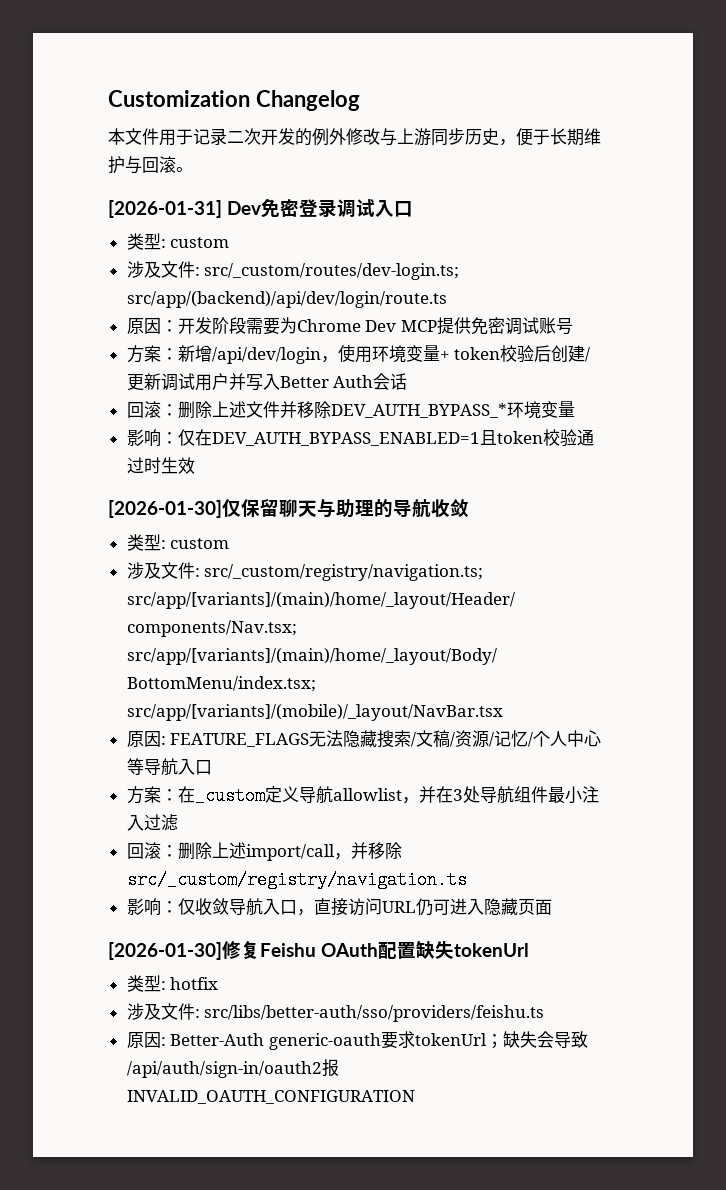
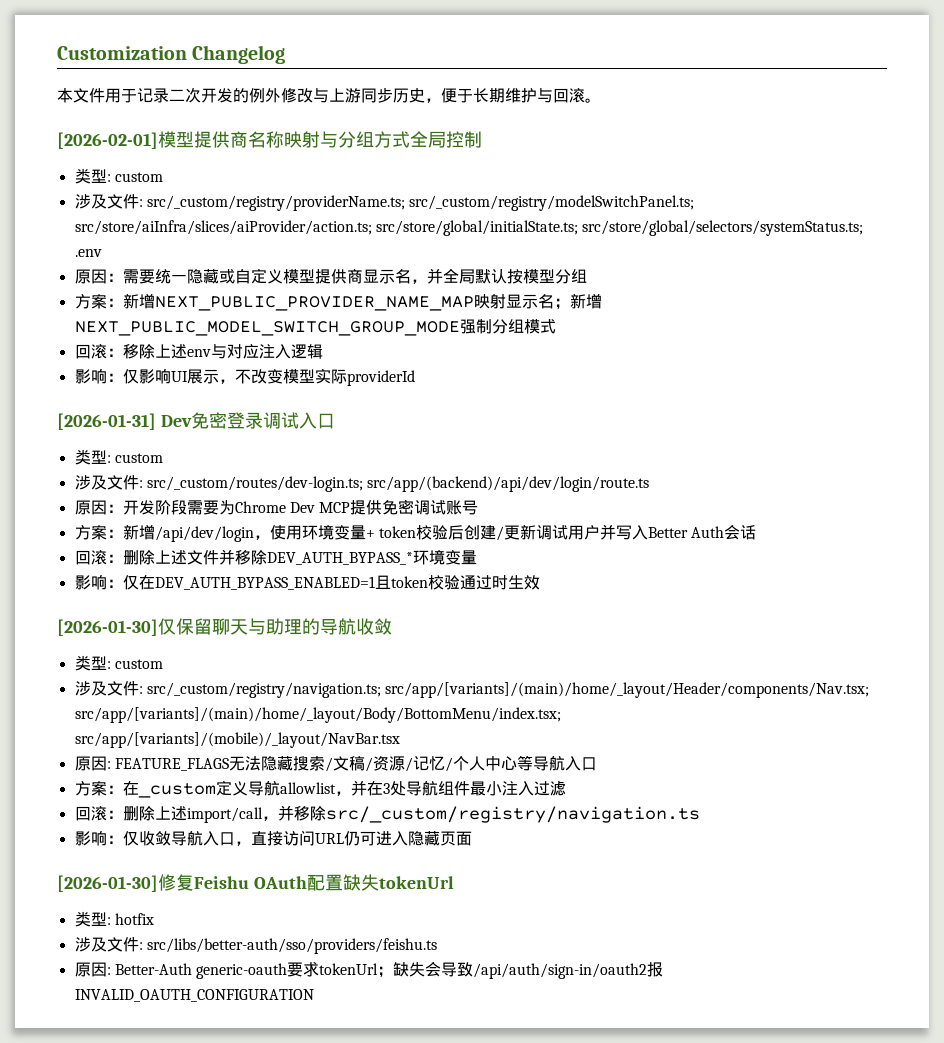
+ [2026-02-01]模型提供商名称映射与分组方式全局控制
+ 类型: custom
+ 涉及文件: src/_custom/registry/providerName.ts; src/_custom/registry/modelSwitchPanel.ts; src/store/aiInfra/slices/aiProvider/action.ts; src/store/global/initialState.ts; src/store/global/selectors/systemStatus.ts; .env
+ 原因：需要统一隐藏或自定义模型提供商显示名，并全局默认按模型分组
+ 方案：新增NEXT_PUBLIC_PROVIDER_NAME_MAP映射显示名；新增NEXT_PUBLIC_MODEL_SWITCH_GROUP_MODE强制分组模式
+ 回滚：移除上述env与对应注入逻辑
+ 影响：仅影响UI展示，不改变模型实际providerId

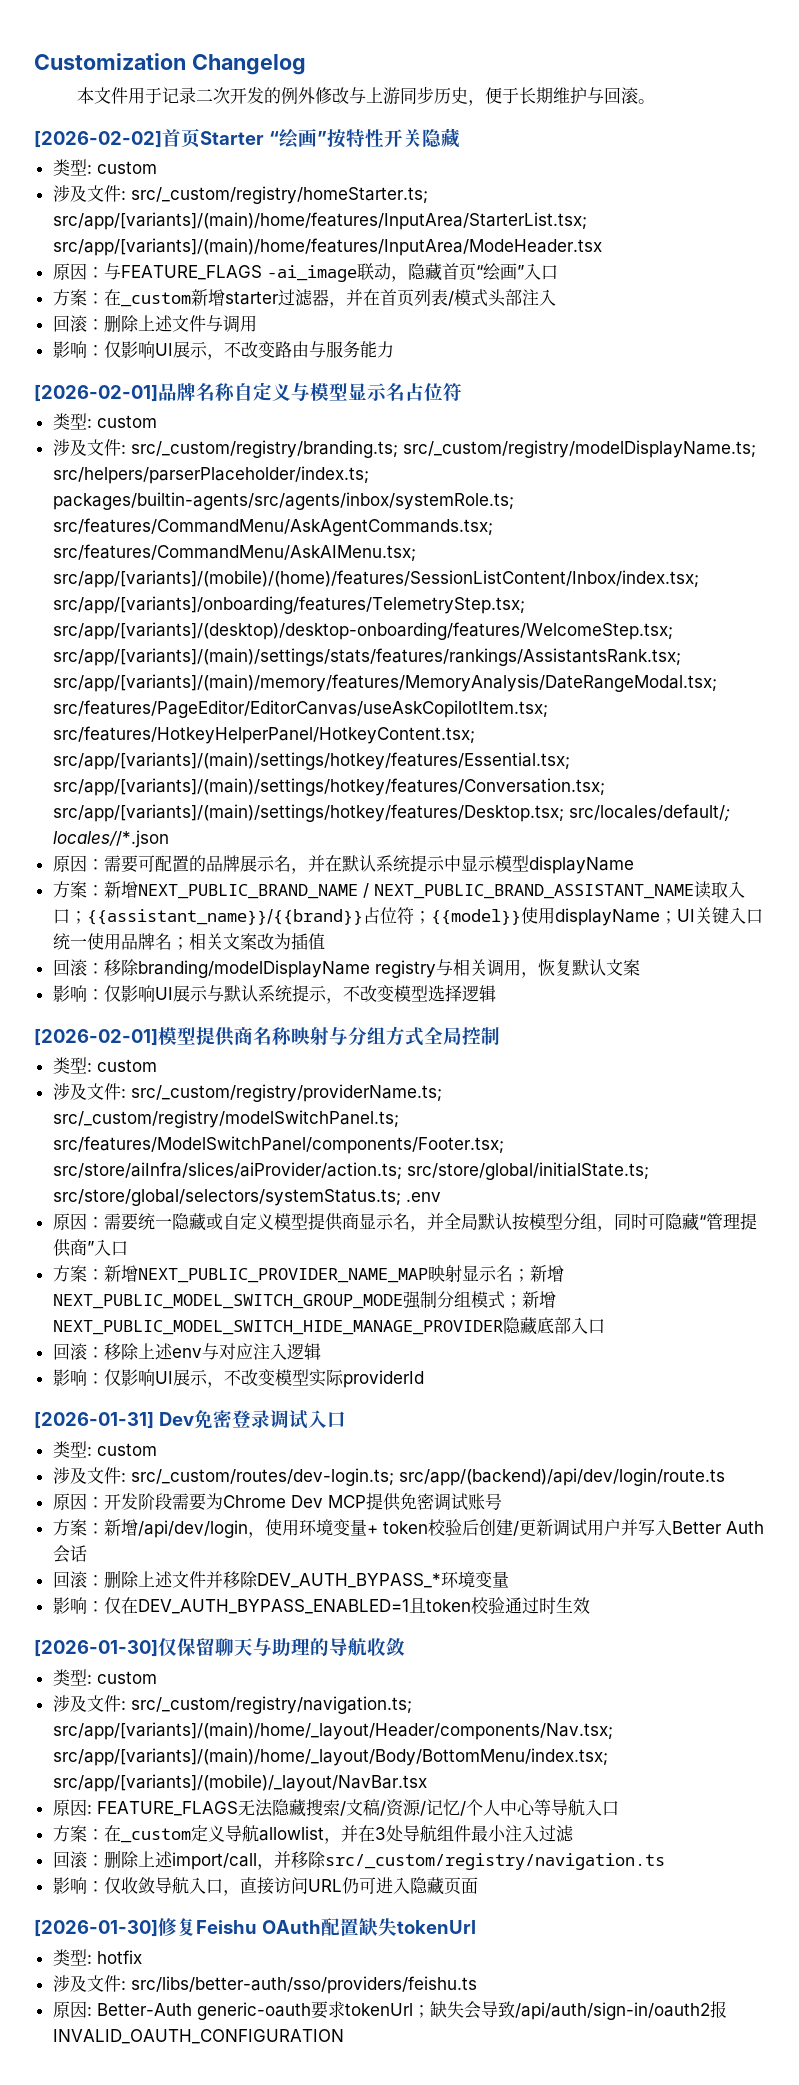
+ [2026-02-02]首页Starter “绘画”按特性开关隐藏
+ 类型: custom
+ 涉及文件: src/_custom/registry/homeStarter.ts; src/app/[variants]/(main)/home/features/InputArea/StarterList.tsx; src/app/[variants]/(main)/home/features/InputArea/ModeHeader.tsx
+ 原因：与FEATURE_FLAGS -ai_image联动，隐藏首页“绘画”入口
+ 方案：在_custom新增starter过滤器，并在首页列表/模式头部注入
+ 回滚：删除上述文件与调用
+ 影响：仅影响UI展示，不改变路由与服务能力
+ [2026-02-01]品牌名称自定义与模型显示名占位符
+ 类型: custom
+ 涉及文件: src/_custom/registry/branding.ts; src/_custom/registry/modelDisplayName.ts; src/helpers/parserPlaceholder/index.ts; packages/builtin-agents/src/agents/inbox/systemRole.ts; src/features/CommandMenu/AskAgentCommands.tsx; src/features/CommandMenu/AskAIMenu.tsx; src/app/[variants]/(mobile)/(home)/features/SessionListContent/Inbox/index.tsx; src/app/[variants]/onboarding/features/TelemetryStep.tsx; src/app/[variants]/(desktop)/desktop-onboarding/features/WelcomeStep.tsx; src/app/[variants]/(main)/settings/stats/features/rankings/AssistantsRank.tsx; src/app/[variants]/(main)/memory/features/MemoryAnalysis/DateRangeModal.tsx; src/features/PageEditor/EditorCanvas/useAskCopilotItem.tsx; src/features/HotkeyHelperPanel/HotkeyContent.tsx; src/app/[variants]/(main)/settings/hotkey/features/Essential.tsx; src/app/[variants]/(main)/settings/hotkey/features/Conversation.tsx; src/app/[variants]/(main)/settings/hotkey/features/Desktop.tsx; src/locales/default/; locales//*.json
+ 原因：需要可配置的品牌展示名，并在默认系统提示中显示模型displayName
+ 方案：新增NEXT_PUBLIC_BRAND_NAME / NEXT_PUBLIC_BRAND_ASSISTANT_NAME读取入口；{{assistant_name}}/{{brand}}占位符；{{model}}使用displayName；UI关键入口统一使用品牌名；相关文案改为插值
+ 回滚：移除branding/modelDisplayName registry与相关调用，恢复默认文案
+ 影响：仅影响UI展示与默认系统提示，不改变模型选择逻辑
- 涉及文件: src/_custom/registry/providerName.ts; src/_custom/registry/modelSwitchPanel.ts; src/store/aiInfra/slices/aiProvider/action.ts; src/store/global/initialState.ts; src/store/global/selectors/systemStatus.ts; .env
+ 涉及文件: src/_custom/registry/providerName.ts; src/_custom/registry/modelSwitchPanel.ts; src/features/ModelSwitchPanel/components/Footer.tsx; src/store/aiInfra/slices/aiProvider/action.ts; src/store/global/initialState.ts; src/store/global/selectors/systemStatus.ts; .env
- 原因：需要统一隐藏或自定义模型提供商显示名，并全局默认按模型分组
+ 原因：需要统一隐藏或自定义模型提供商显示名，并全局默认按模型分组，同时可隐藏“管理提供商”入口
- 方案：新增NEXT_PUBLIC_PROVIDER_NAME_MAP映射显示名；新增NEXT_PUBLIC_MODEL_SWITCH_GROUP_MODE强制分组模式
+ 方案：新增NEXT_PUBLIC_PROVIDER_NAME_MAP映射显示名；新增NEXT_PUBLIC_MODEL_SWITCH_GROUP_MODE强制分组模式；新增NEXT_PUBLIC_MODEL_SWITCH_HIDE_MANAGE_PROVIDER隐藏底部入口

